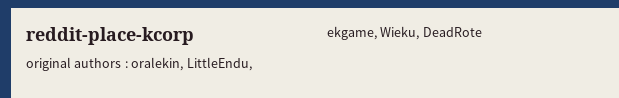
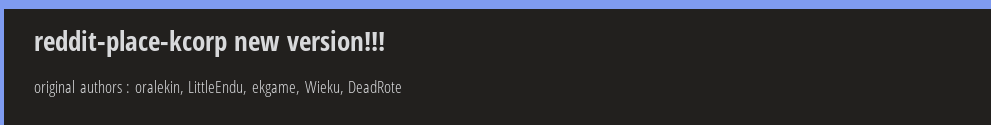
- reddit-place-kcorp
+ reddit-place-kcorp new version!!!

